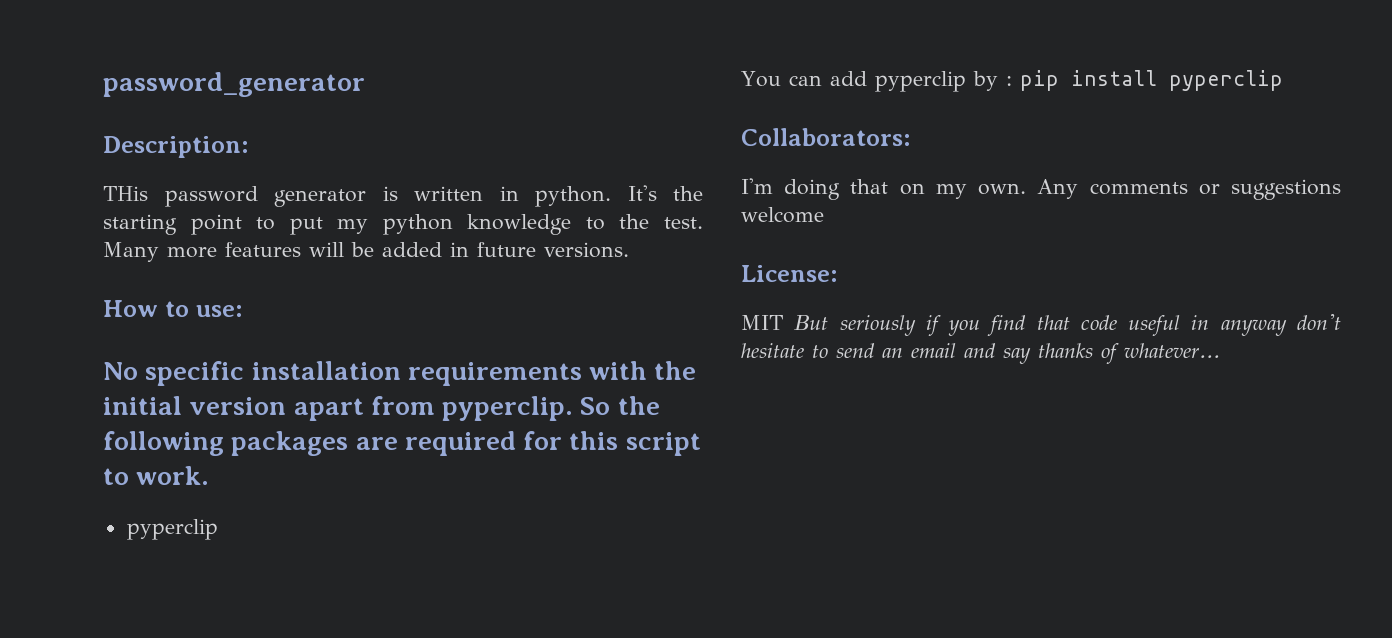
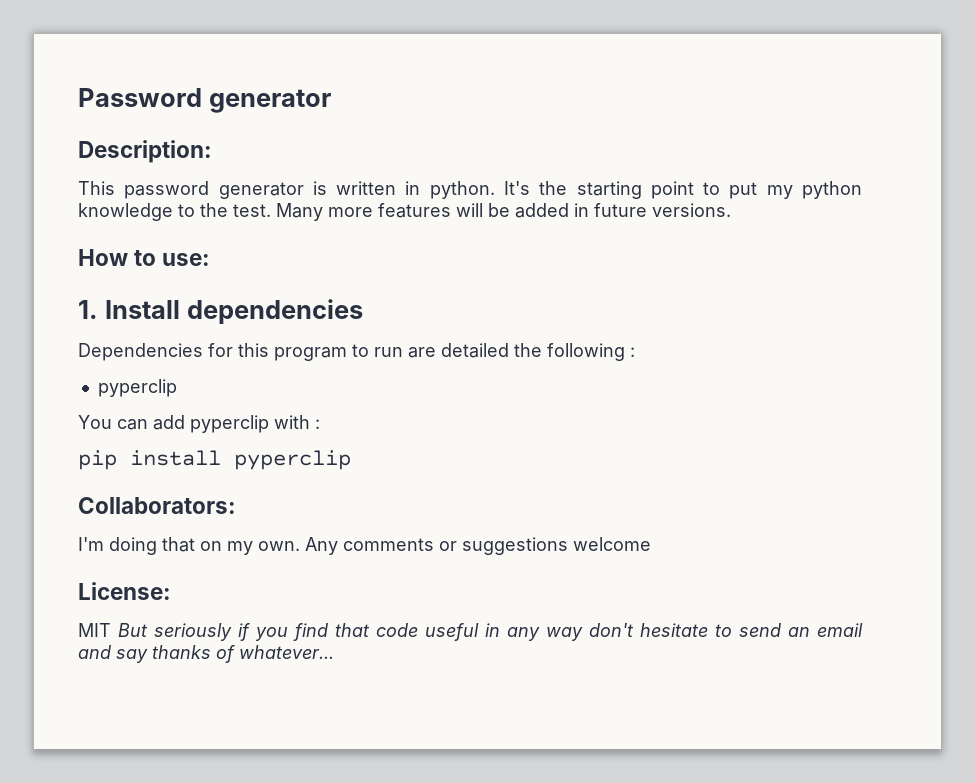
- password_generator
+ Password generator
- THis password generator is written in python.
+ This password generator is written in python.
- No specific installation requirements with the initial version apart from pyperclip. So the following packages are required for this script to work.
+ 1. Install dependencies
+ Dependencies for this program to run are detailed the following :
- You can add pyperclip by : pip install pyperclip
+ You can add pyperclip with :
+ pip install pyperclip
- MIT But seriously if you find that code useful in anyway don't hesitate to send an email and say thanks of whatever...
+ MIT But seriously if you find that code useful in any way don't hesitate to send an email and say thanks of whatever...

